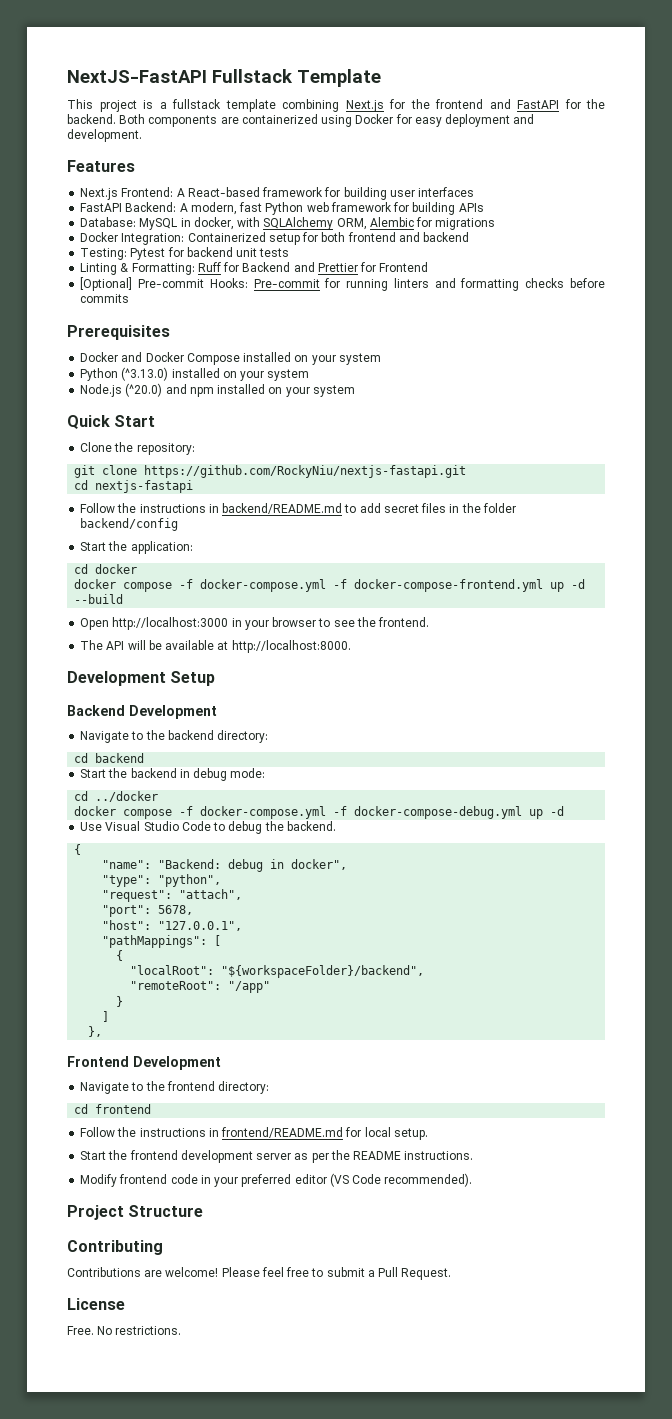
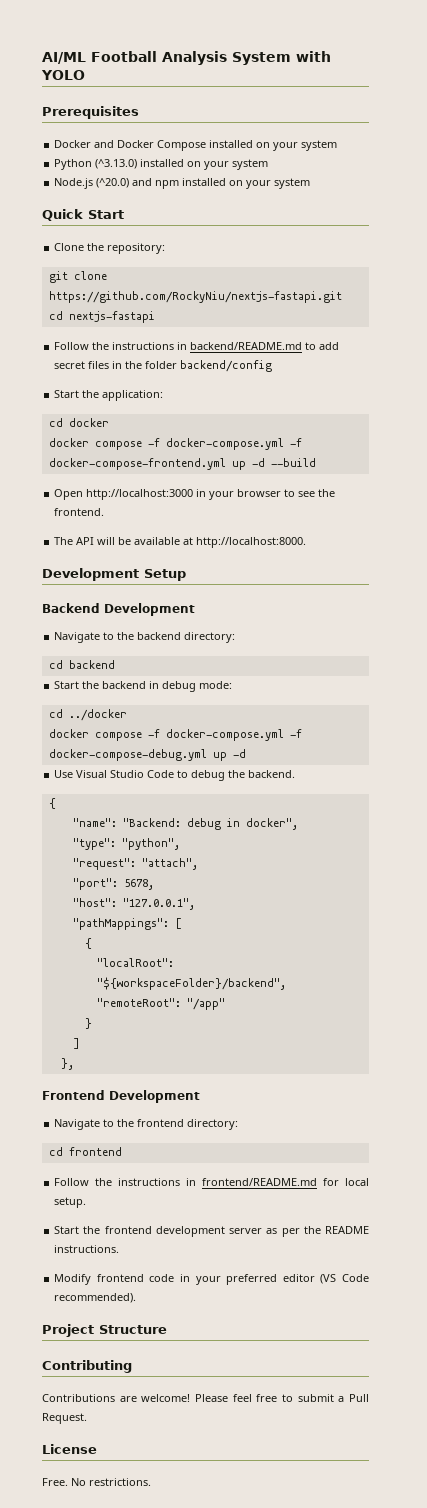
- NextJS-FastAPI Fullstack Template
- This project is a fullstack template combining Next.js for the frontend and FastAPI for the backend. Both components are containerized using Docker for easy deployment and development.
- Features
- Next.js Frontend: A React-based framework for building user interfaces
- FastAPI Backend: A modern, fast Python web framework for building APIs
- Database: MySQL in docker, with SQLAlchemy ORM, Alembic for migrations
- Docker Integration: Containerized setup for both frontend and backend
- Testing: Pytest for backend unit tests
- Linting & Formatting: Ruff for Backend and Prettier for Frontend
- [Optional] Pre-commit Hooks: Pre-commit for running linters and formatting checks before commits
+ AI/ML Football Analysis System with YOLO

